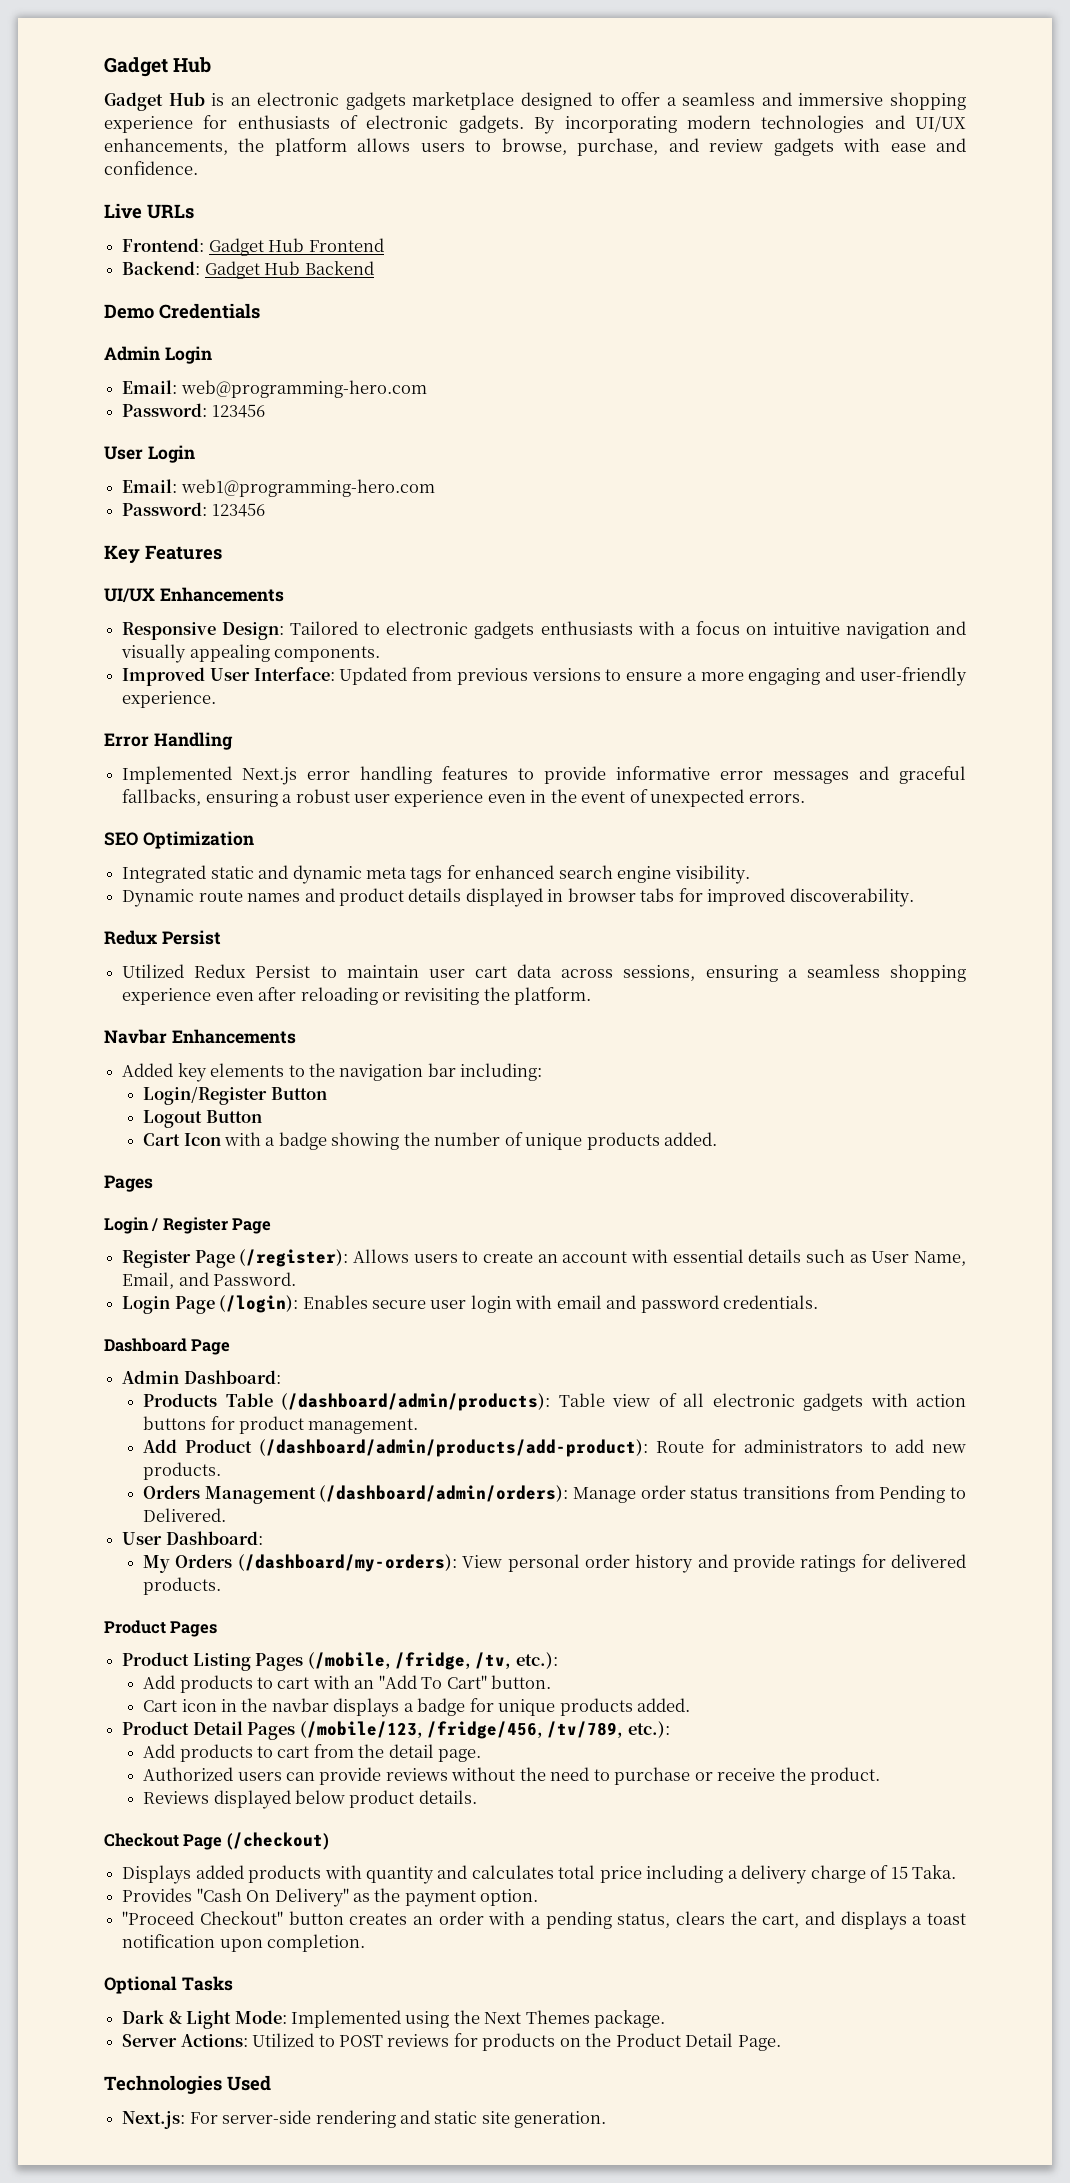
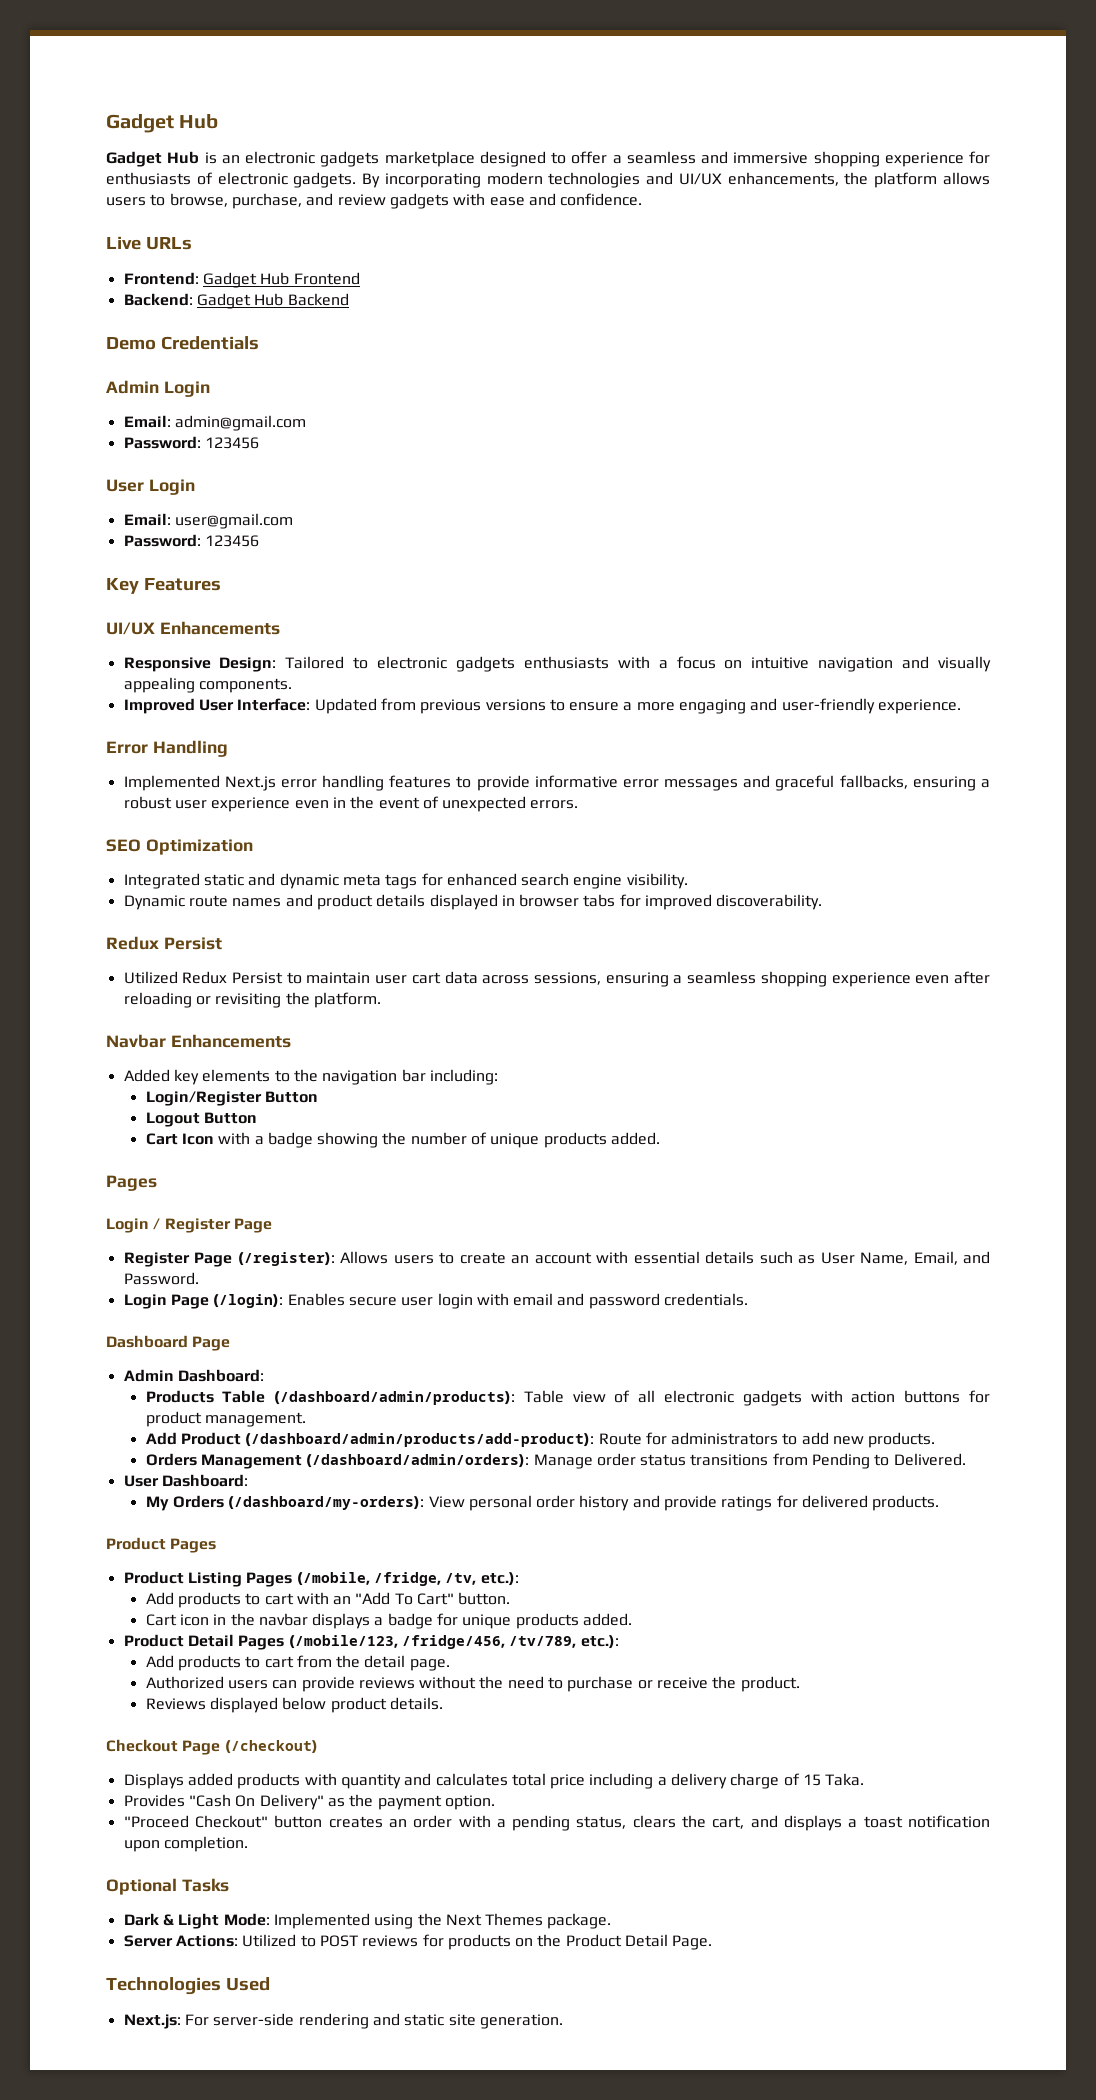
- Email: web@programming-hero.com
+ Email: admin@gmail.com
- Email: web1@programming-hero.com
+ Email: user@gmail.com

